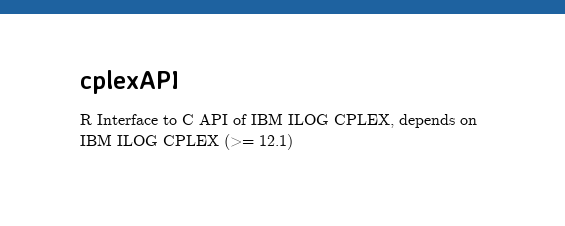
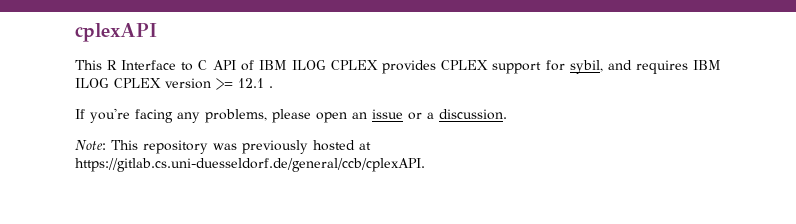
- R Interface to C API of IBM ILOG CPLEX, depends on IBM ILOG CPLEX (>= 12.1)
+ This R Interface to C API of IBM ILOG CPLEX provides CPLEX support for sybil, and requires IBM ILOG CPLEX version >= 12.1 .
+ If you're facing any problems, please open an issue or a discussion.
+ Note: This repository was previously hosted at https://gitlab.cs.uni-duesseldorf.de/general/ccb/cplexAPI.

